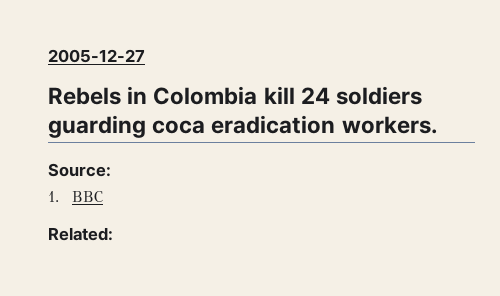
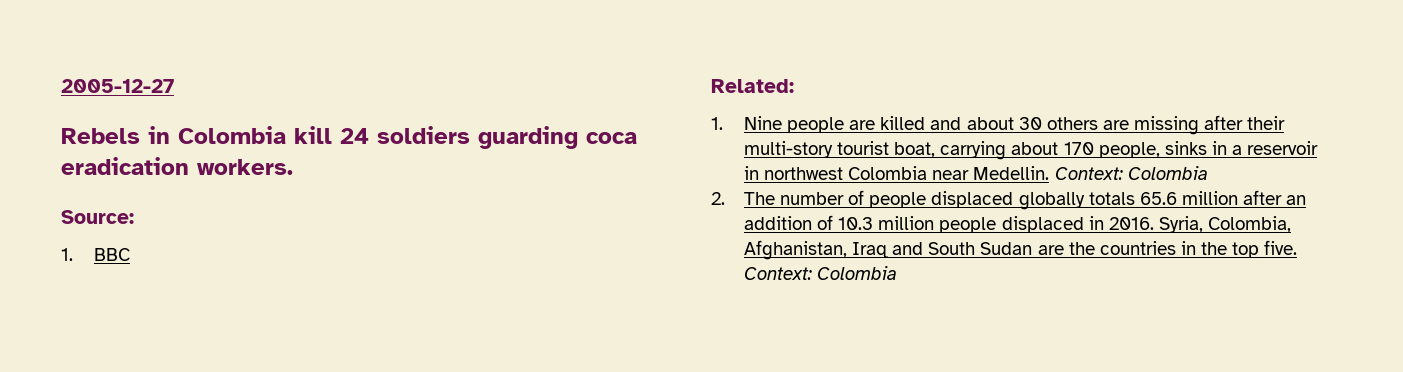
+ 1. Nine people are killed and about 30 others are missing after their multi-story tourist boat, carrying about 170 people, sinks in a reservoir in northwest Colombia near Medellin. Context: Colombia
+ 2. The number of people displaced globally totals 65.6 million after an addition of 10.3 million people displaced in 2016. Syria, Colombia, Afghanistan, Iraq and South Sudan are the countries in the top five. Context: Colombia

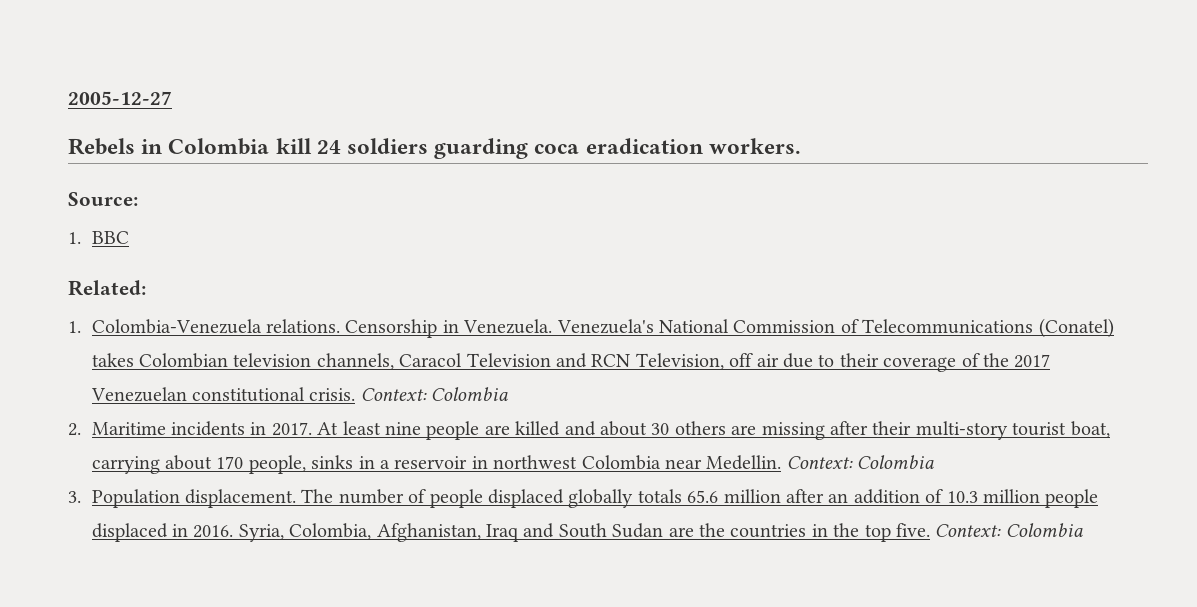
- 1. Nine people are killed and about 30 others are missing after their multi-story tourist boat, carrying about 170 people, sinks in a reservoir in northwest Colombia near Medellin.
+ 1. Colombia-Venezuela relations. Censorship in Venezuela. Venezuela's National Commission of Telecommunications (Conatel) takes Colombian television channels, Caracol Television and RCN Television, off air due to their coverage of the 2017 Venezuelan constitutional crisis. Context: Colombia
+ 2. Maritime incidents in 2017. At least nine people are killed and about 30 others are missing after their multi-story tourist boat, carrying about 170 people, sinks in a reservoir in northwest Colombia near Medellin.
- 2. The number of people displaced globally totals 65.6 million after an addition of 10.3 million people displaced in 2016.
+ 3. Population displacement. The number of people displaced globally totals 65.6 million after an addition of 10.3 million people displaced in 2016.

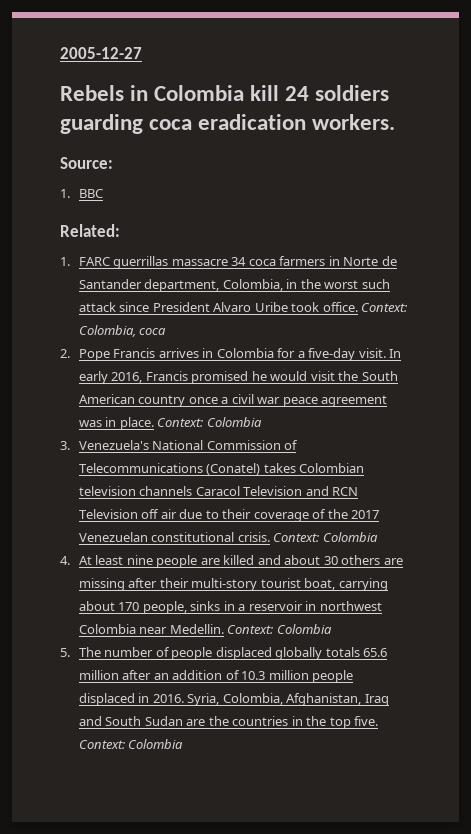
- 1. Colombia-Venezuela relations. Censorship in Venezuela. Venezuela's National Commission of Telecommunications (Conatel) takes Colombian television channels, Caracol Television and RCN Television, off air due to their coverage of the 2017 Venezuelan constitutional crisis.
+ 1. FARC guerrillas massacre 34 coca farmers in Norte de Santander department, Colombia, in the worst such attack since President Alvaro Uribe took office. Context: Colombia, coca
+ 2. Pope Francis arrives in Colombia for a five-day visit. In early 2016, Francis promised he would visit the South American country once a civil war peace agreement was in place. Context: Colombia
+ 3. Venezuela's National Commission of Telecommunications (Conatel) takes Colombian television channels Caracol Television and RCN Television off air due to their coverage of the 2017 Venezuelan constitutional crisis.
- 2. Maritime incidents in 2017. At least nine people are killed and about 30 others are missing after their multi-story tourist boat, carrying about 170 people, sinks in a reservoir in northwest Colombia near Medellin.
+ 4. At least nine people are killed and about 30 others are missing after their multi-story tourist boat, carrying about 170 people, sinks in a reservoir in northwest Colombia near Medellin.
- 3. Population displacement. The number of people displaced globally totals 65.6 million after an addition of 10.3 million people displaced in 2016.
+ 5. The number of people displaced globally totals 65.6 million after an addition of 10.3 million people displaced in 2016.

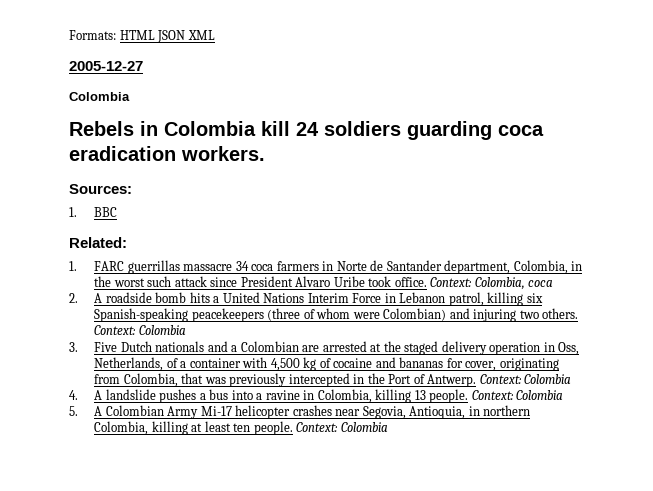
+ Formats: HTML JSON XML
  2005-12-27
+ Colombia
- Source:
+ Sources:
- 2. Pope Francis arrives in Colombia for a five-day visit. In early 2016, Francis promised he would visit the South American country once a civil war peace agreement was in place. Context: Colombia
- 3. Venezuela's National Commission of Telecommunications (Conatel) takes Colombian television channels Caracol Television and RCN Television off air due to their coverage of the 2017 Venezuelan constitutional crisis. Context: Colombia
- 4. At least nine people are killed and about 30 others are missing after their multi-story tourist boat, carrying about 170 people, sinks in a reservoir in northwest Colombia near Medellin. Context: Colombia
- 5. The number of people displaced globally totals 65.6 million after an addition of 10.3 million people displaced in 2016. Syria, Colombia, Afghanistan, Iraq and South Sudan are the countries in the top five.
+ 2. A roadside bomb hits a United Nations Interim Force in Lebanon patrol, killing six Spanish-speaking peacekeepers (three of whom were Colombian) and injuring two others. Context: Colombia
+ 3. Five Dutch nationals and a Colombian are arrested at the staged delivery operation in Oss, Netherlands, of a container with 4,500 kg of cocaine and bananas for cover, originating from Colombia, that was previously intercepted in the Port of Antwerp. Context: Colombia
+ 4. A landslide pushes a bus into a ravine in Colombia, killing 13 people. Context: Colombia
+ 5. A Colombian Army Mi-17 helicopter crashes near Segovia, Antioquia, in northern Colombia, killing at least ten people.

